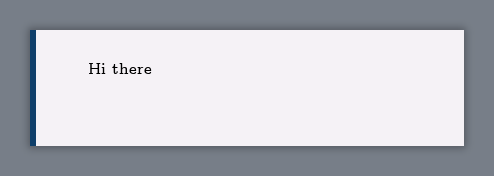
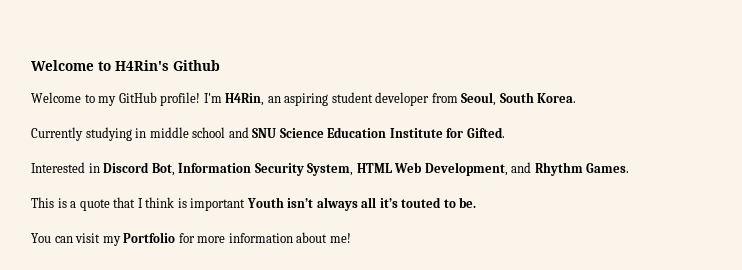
- Hi there
+ Welcome to H4Rin's Github
+ Welcome to my GitHub profile! I'm H4Rin, an aspiring student developer from Seoul, South Korea.
+ Currently studying in middle school and SNU Science Education Institute for Gifted.
+ Interested in Discord Bot, Information Security System, HTML Web Development, and Rhythm Games.
+ This is a quote that I think is important Youth isn’t always all it’s touted to be.
+ You can visit my Portfolio for more information about me!

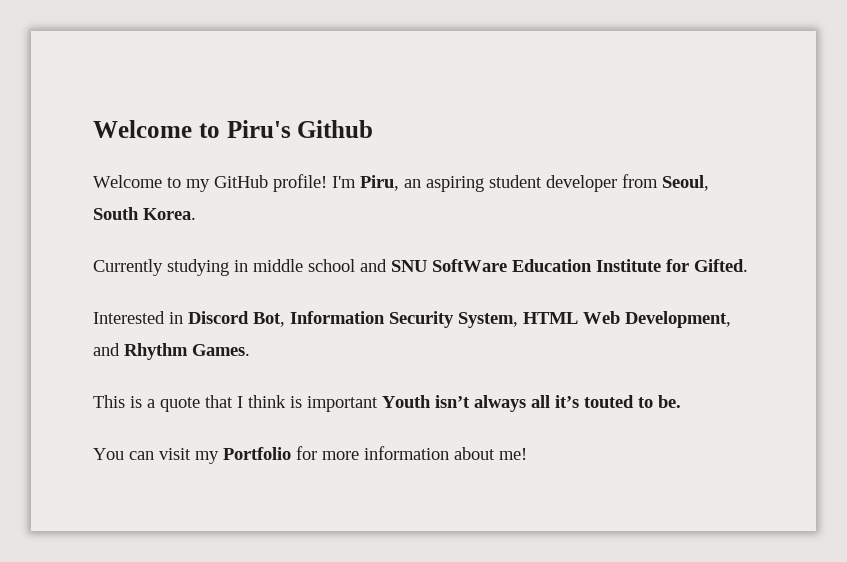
- Welcome to H4Rin's Github
+ Welcome to Piru's Github
- I'm H4Rin, an aspiring student developer from Seoul, South Korea.
+ I'm Piru, an aspiring student developer from Seoul, South Korea.
- Currently studying in middle school and SNU Science Education Institute for Gifted.
+ Currently studying in middle school and SNU SoftWare Education Institute for Gifted.

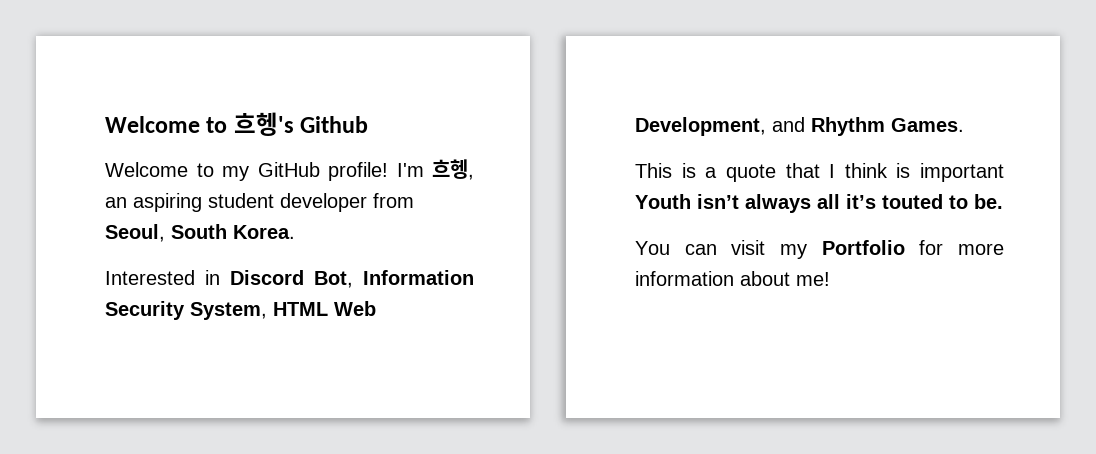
- Welcome to Piru's Github
+ Welcome to 흐헹's Github
- I'm Piru, an aspiring student developer from Seoul, South Korea.
+ I'm 흐헹, an aspiring student developer from Seoul, South Korea.
- Currently studying in middle school and SNU SoftWare Education Institute for Gifted.

